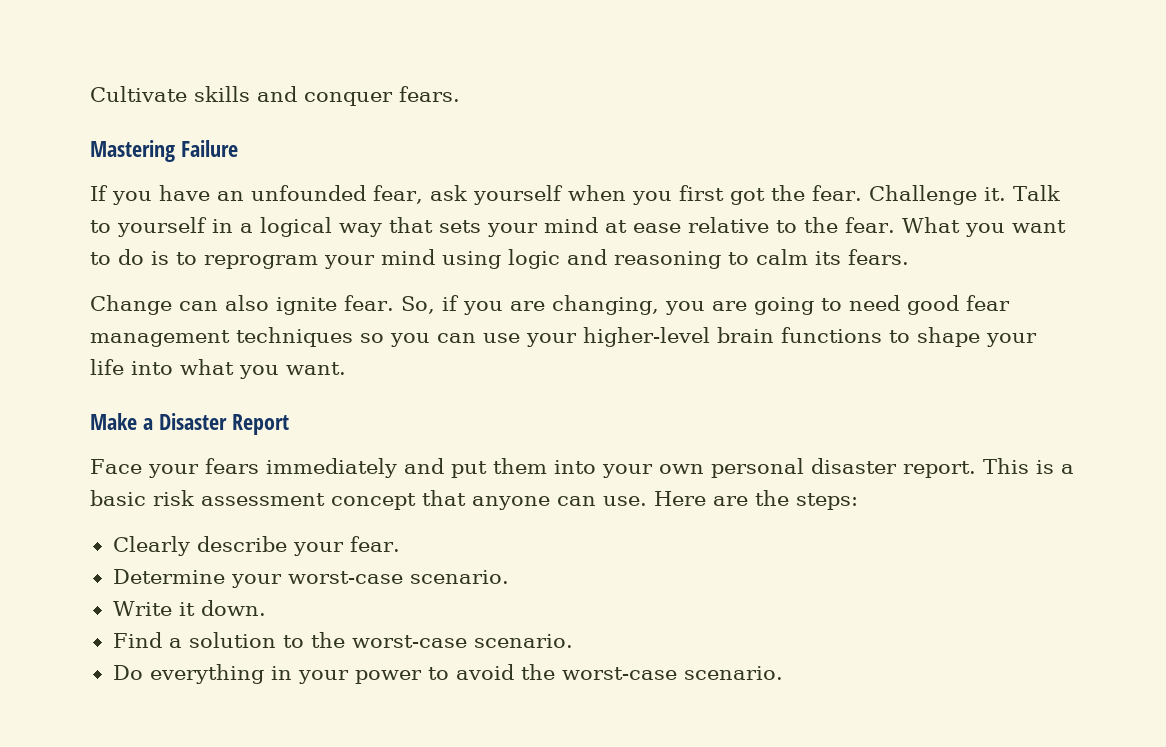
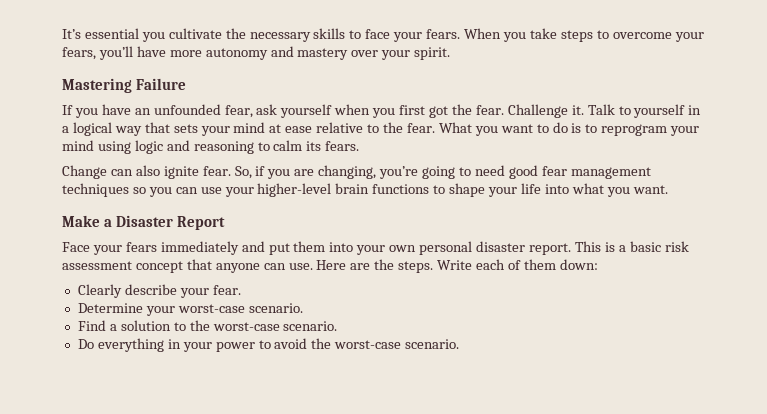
- Cultivate skills and conquer fears.
+ It’s essential you cultivate the necessary skills to face your fears. When you take steps to overcome your fears, you’ll have more autonomy and mastery over your spirit.
- So, if you are changing, you are going to need good fear management techniques so you can use your higher-level brain functions to shape your life into what you want.
+ So, if you are changing, you’re going to need good fear management techniques so you can use your higher-level brain functions to shape your life into what you want.
- Here are the steps:
+ Here are the steps. Write each of them down:
- Write it down.

